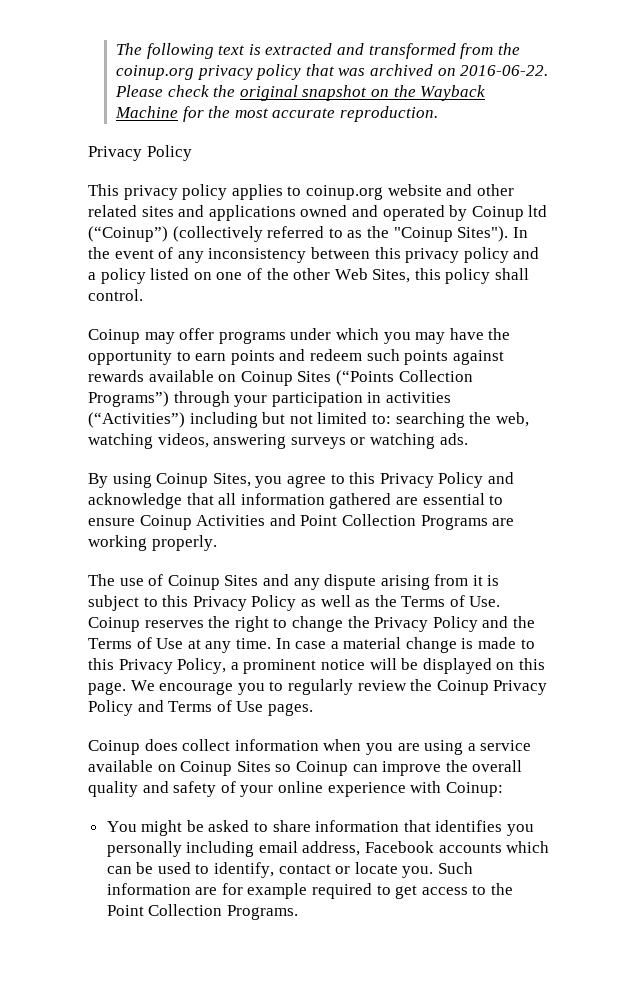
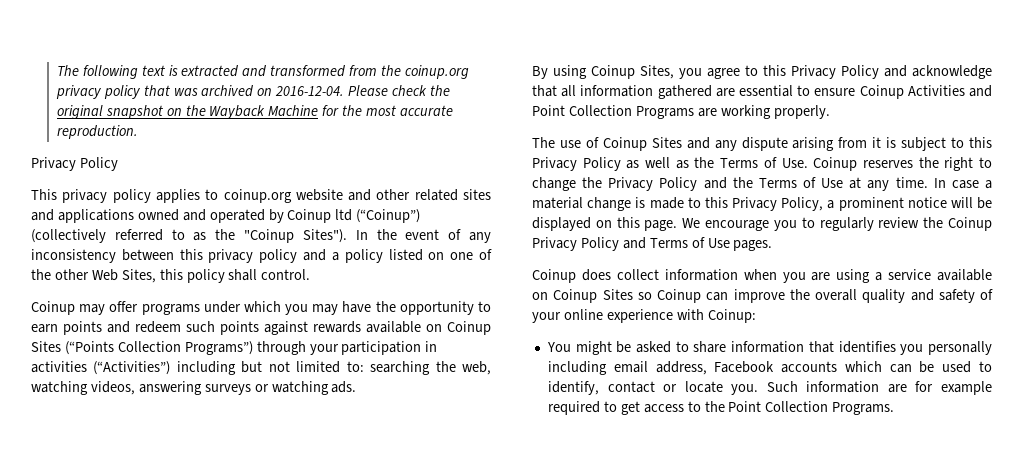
- The following text is extracted and transformed from the coinup.org privacy policy that was archived on 2016-06-22.
+ The following text is extracted and transformed from the coinup.org privacy policy that was archived on 2016-12-04.

